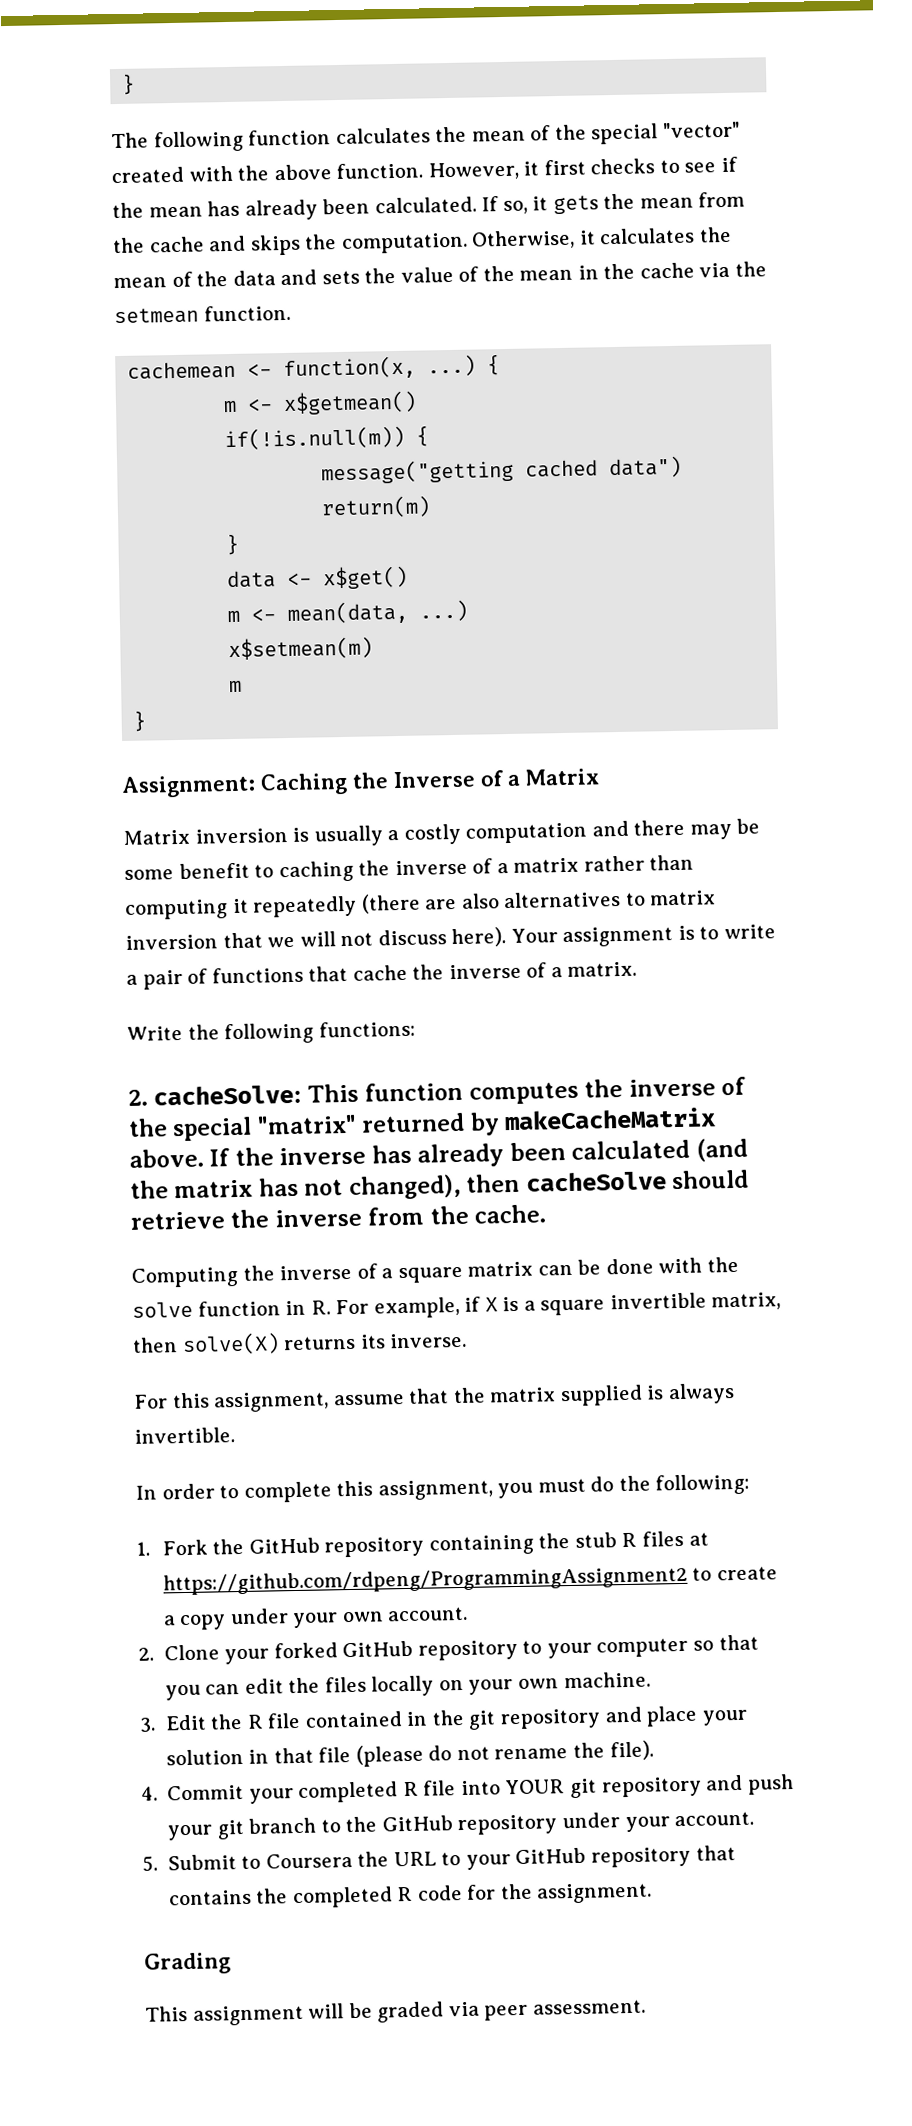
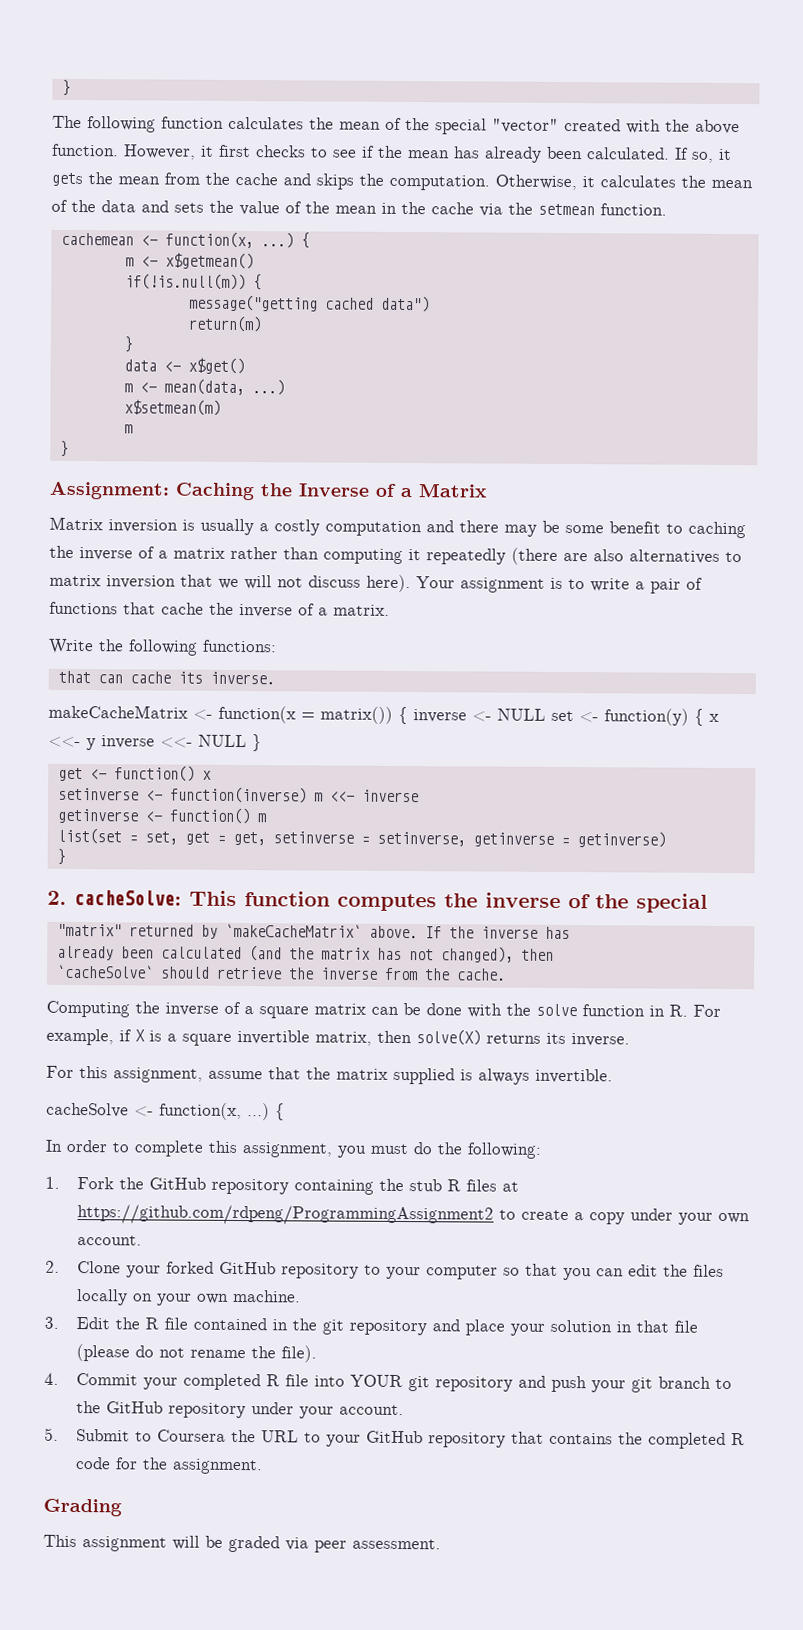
+ that can cache its inverse.
+ makeCacheMatrix <- function(x = matrix()) { inverse <- NULL set <- function(y) { x <<- y inverse <<- NULL }
+ get <- function() x
+ setinverse <- function(inverse) m <<- inverse
+ getinverse <- function() m
+ list(set = set, get = get, setinverse = setinverse, getinverse = getinverse)
+ }
- 2. cacheSolve: This function computes the inverse of the special "matrix" returned by makeCacheMatrix above.
+ 2. cacheSolve: This function computes the inverse of the special
+ "matrix" returned by `makeCacheMatrix` above.
- If the inverse has already been calculated (and the matrix has not changed), then cacheSolve should retrieve the inverse from the cache.
+ If the inverse has
+ already been calculated (and the matrix has not changed), then
+ `cacheSolve` should retrieve the inverse from the cache.
+ cacheSolve <- function(x, ...) {

